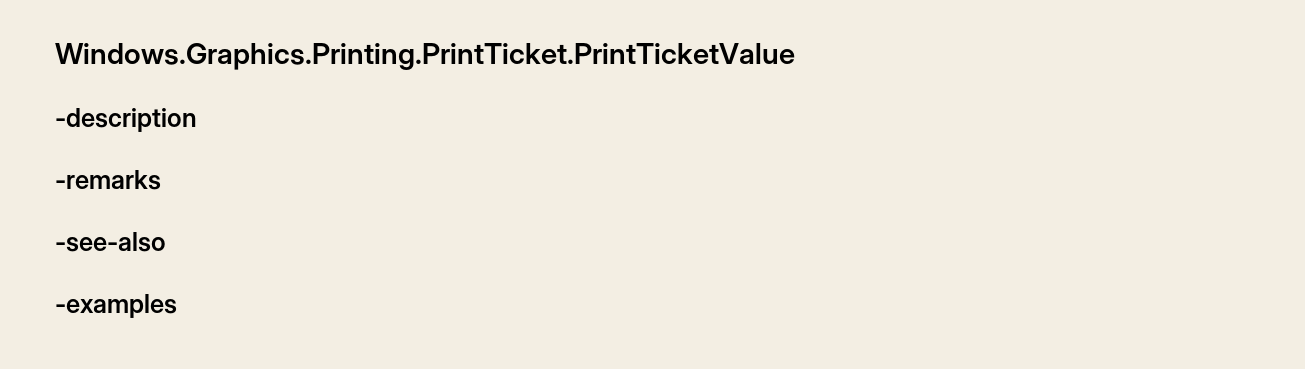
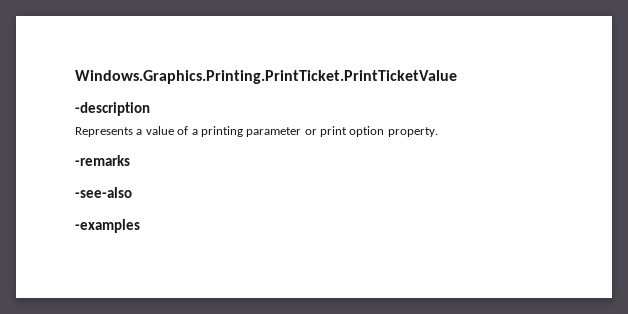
+ Represents a value of a printing parameter or print option property.

